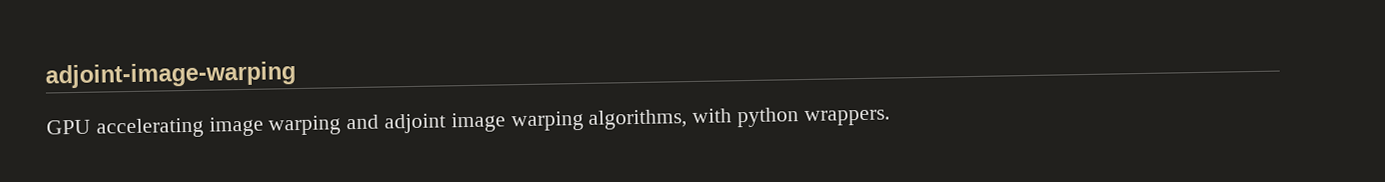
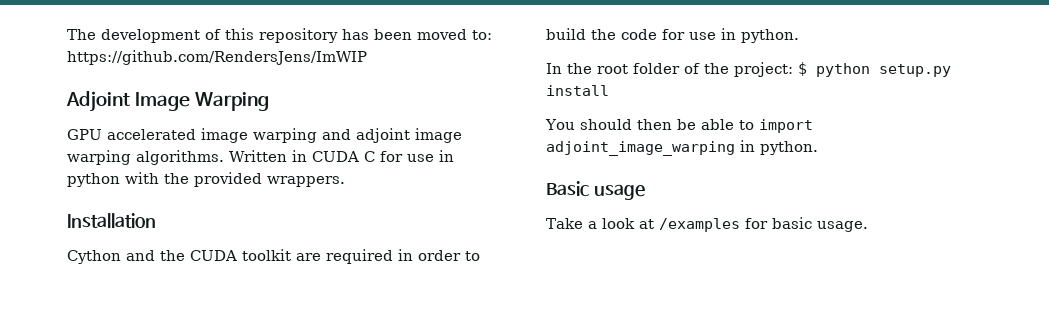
- adjoint-image-warping
+ The development of this repository has been moved to: https://github.com/RendersJens/ImWIP
+ Adjoint Image Warping
- GPU accelerating image warping and adjoint image warping algorithms, with python wrappers.
+ GPU accelerated image warping and adjoint image warping algorithms. Written in CUDA C for use in python with the provided wrappers.
+ Installation
+ Cython and the CUDA toolkit are required in order to build the code for use in python.
+ In the root folder of the project: $ python setup.py install
+ You should then be able to import adjoint_image_warping in python.
+ Basic usage
+ Take a look at /examples for basic usage.

